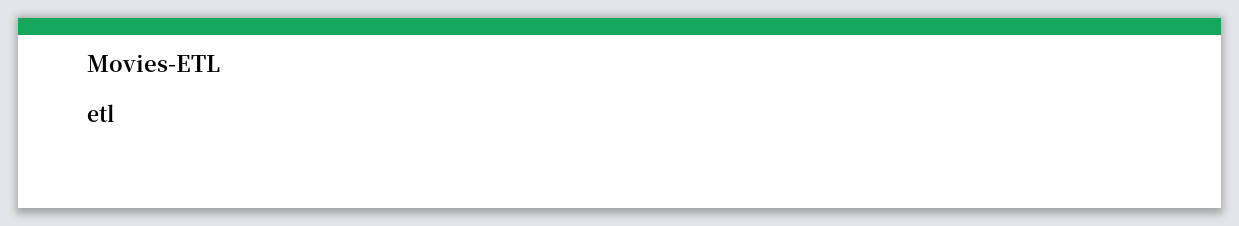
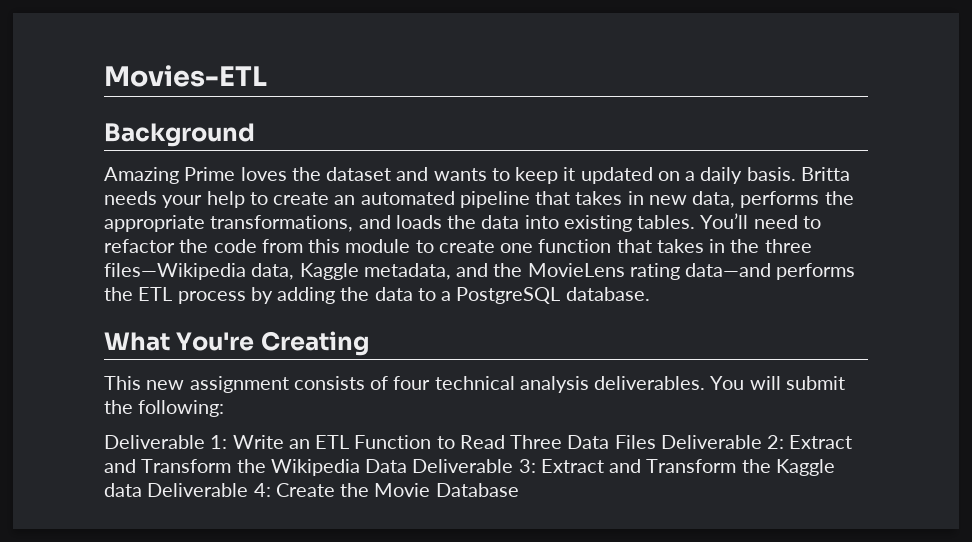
- etl
+ Background
+ Amazing Prime loves the dataset and wants to keep it updated on a daily basis. Britta needs your help to create an automated pipeline that takes in new data, performs the appropriate transformations, and loads the data into existing tables. You’ll need to refactor the code from this module to create one function that takes in the three files—Wikipedia data, Kaggle metadata, and the MovieLens rating data—and performs the ETL process by adding the data to a PostgreSQL database.
+ What You're Creating
+ This new assignment consists of four technical analysis deliverables. You will submit the following:
+ Deliverable 1: Write an ETL Function to Read Three Data Files Deliverable 2: Extract and Transform the Wikipedia Data Deliverable 3: Extract and Transform the Kaggle data Deliverable 4: Create the Movie Database

